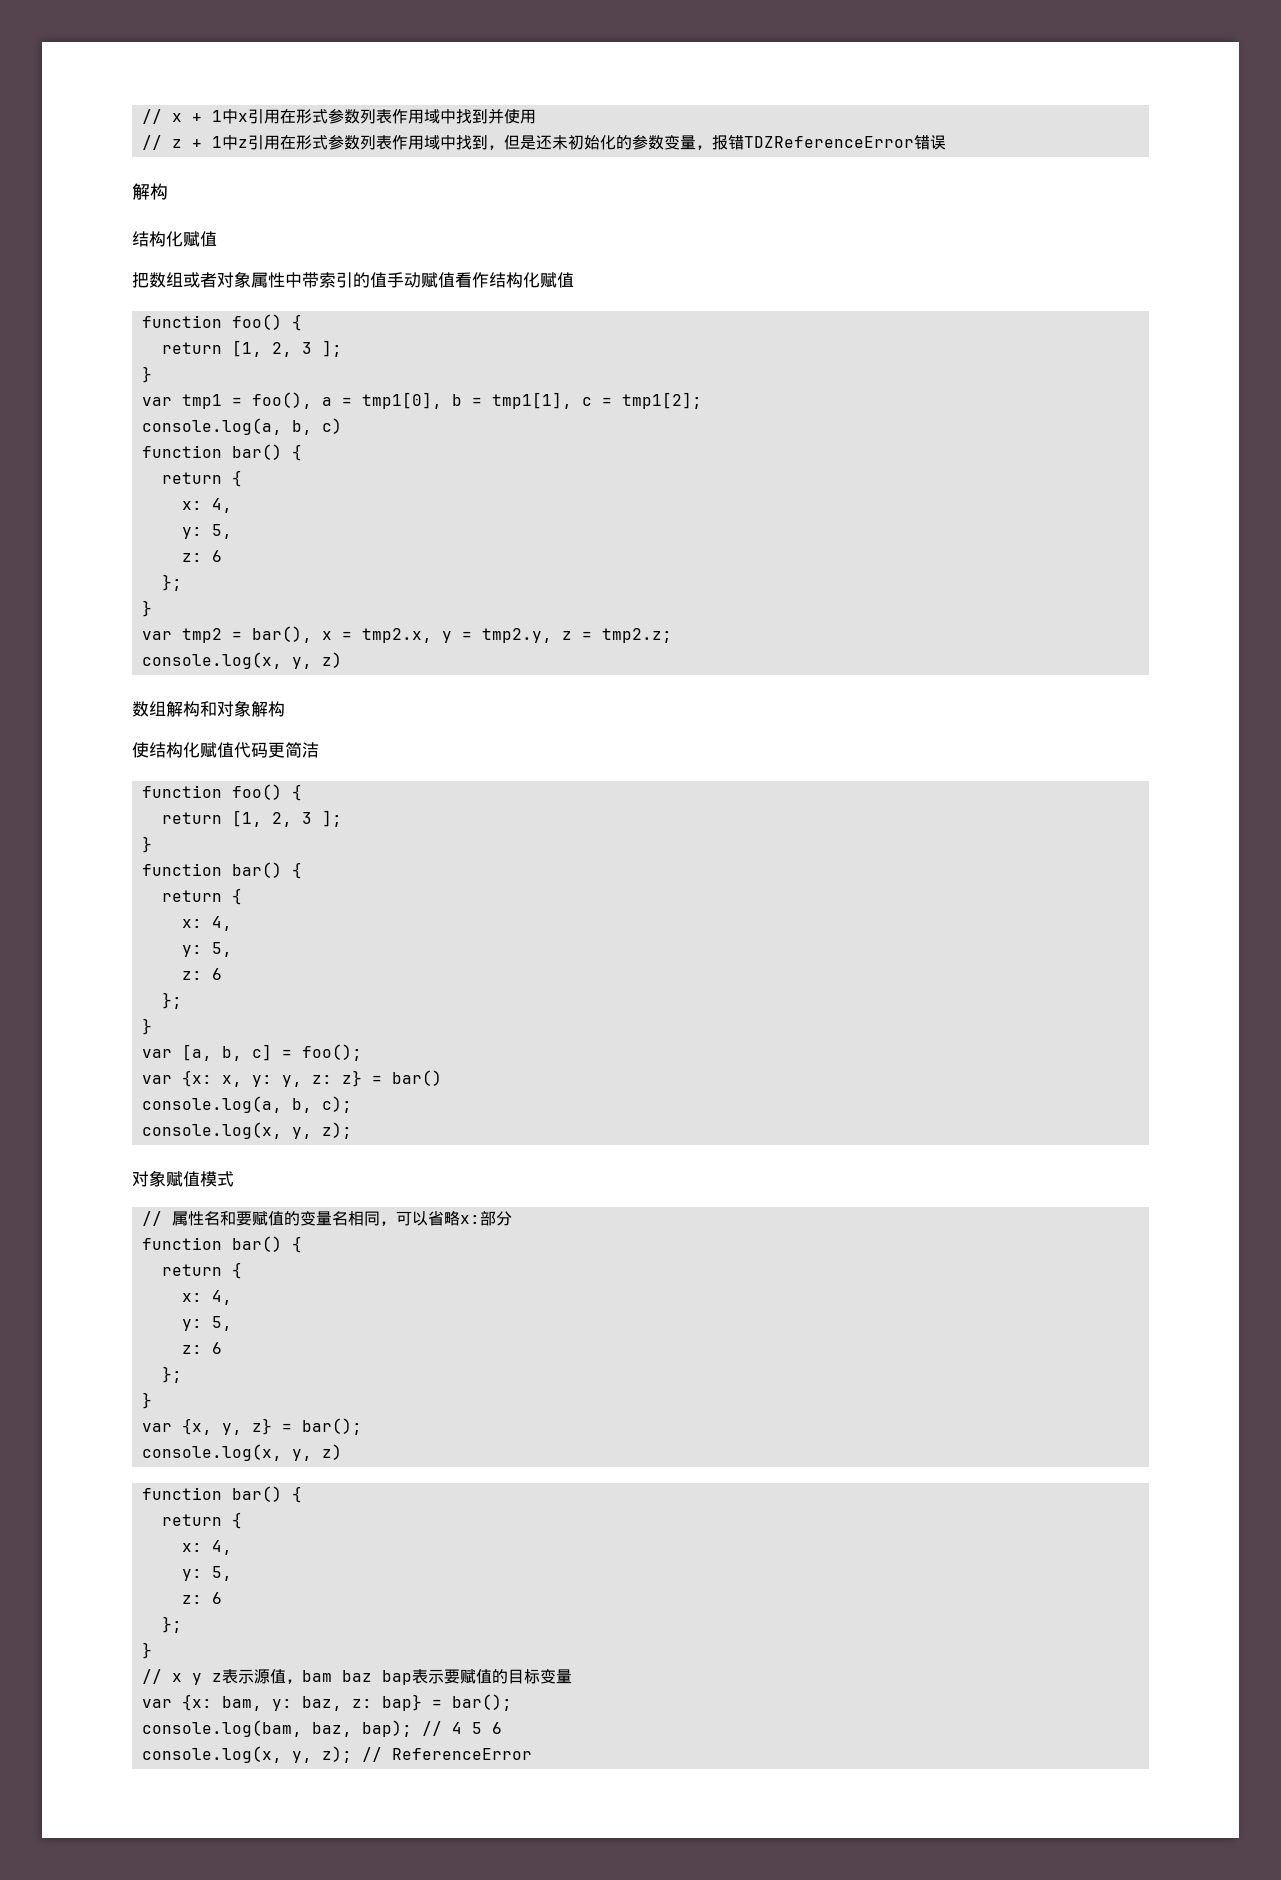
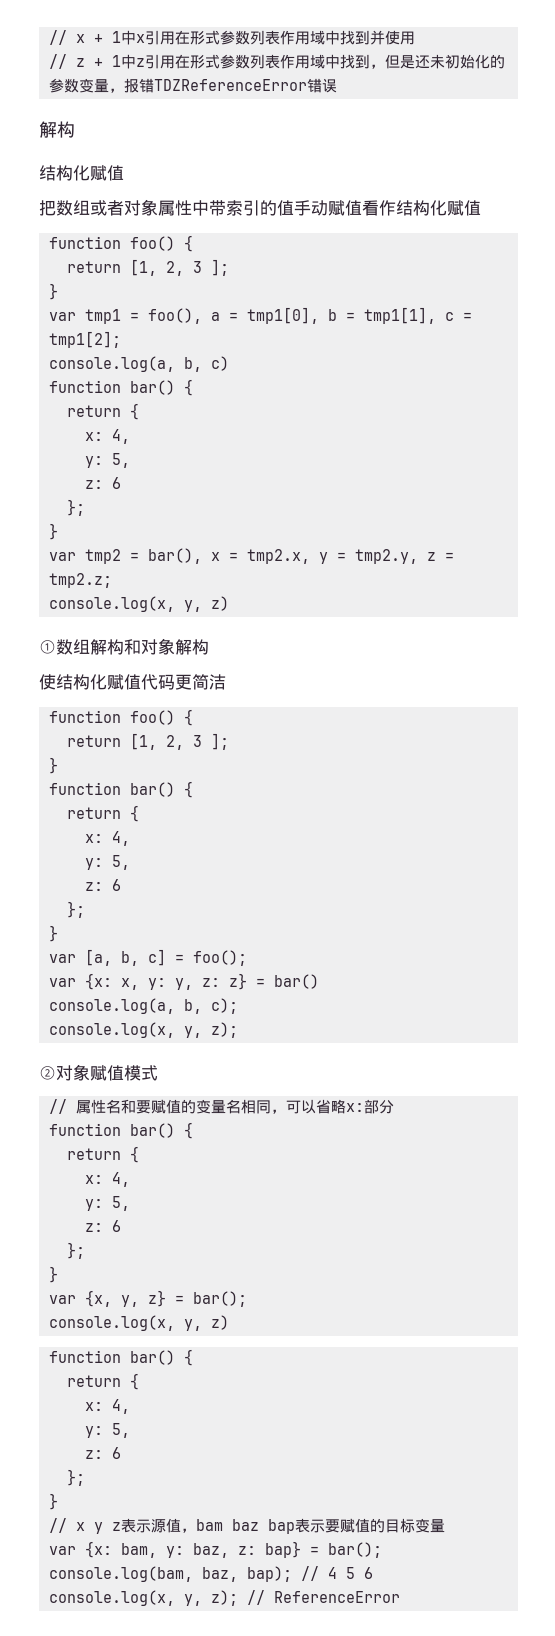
- 数组解构和对象解构
+ ①数组解构和对象解构
- 对象赋值模式
+ ②对象赋值模式

